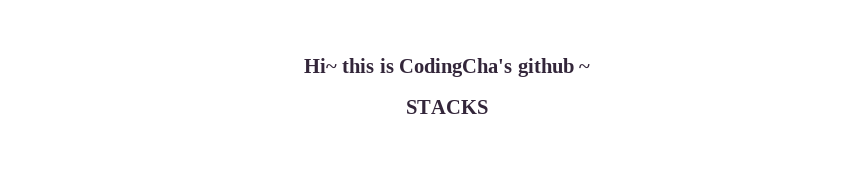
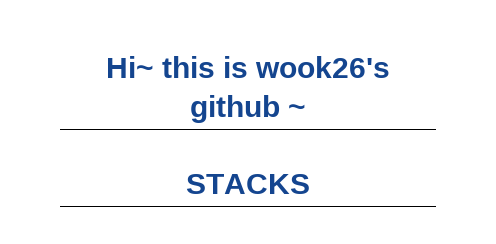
- Hi~ this is CodingCha's github ~
+ Hi~ this is wook26's github ~

